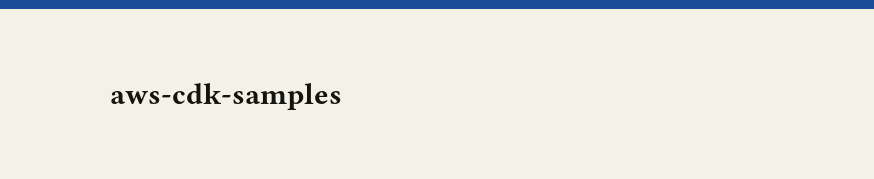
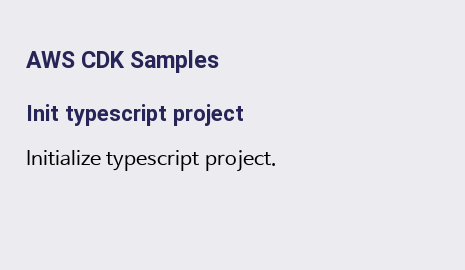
- aws-cdk-samples
+ AWS CDK Samples
+ Init typescript project
+ Initialize typescript project.

